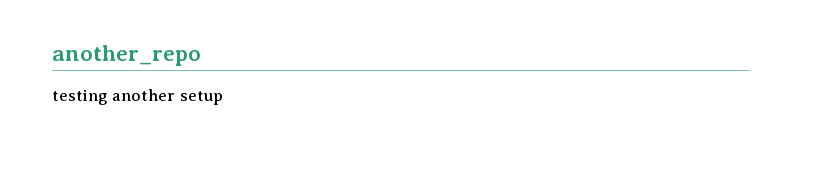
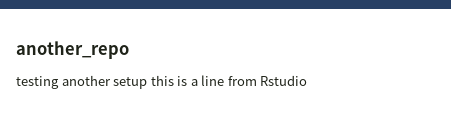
- testing another setup
+ testing another setup this is a line from Rstudio

